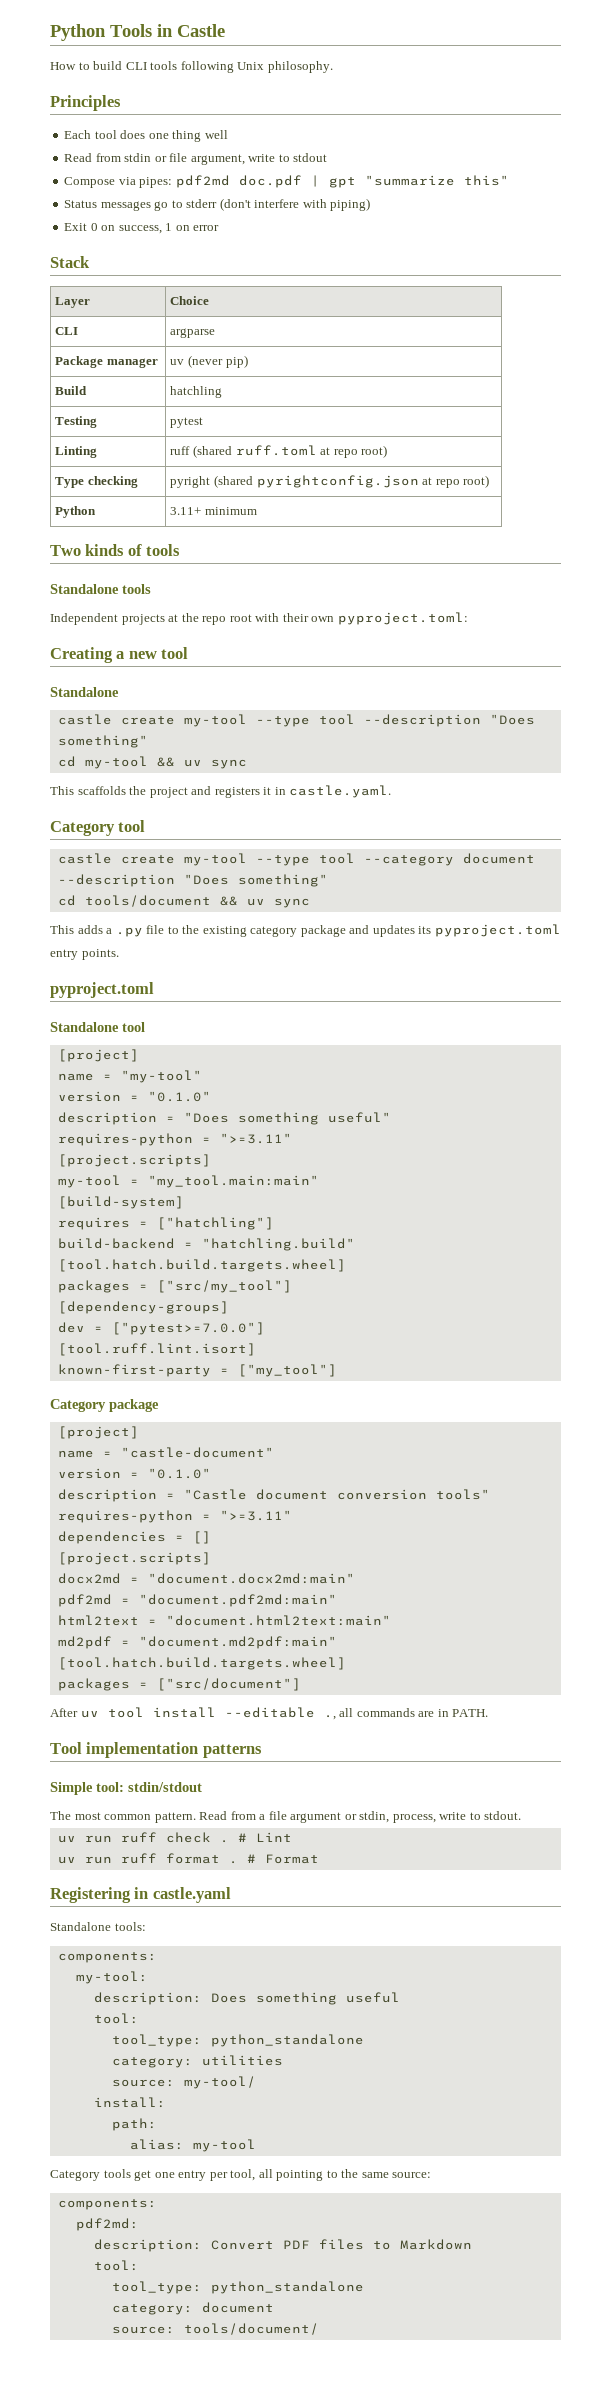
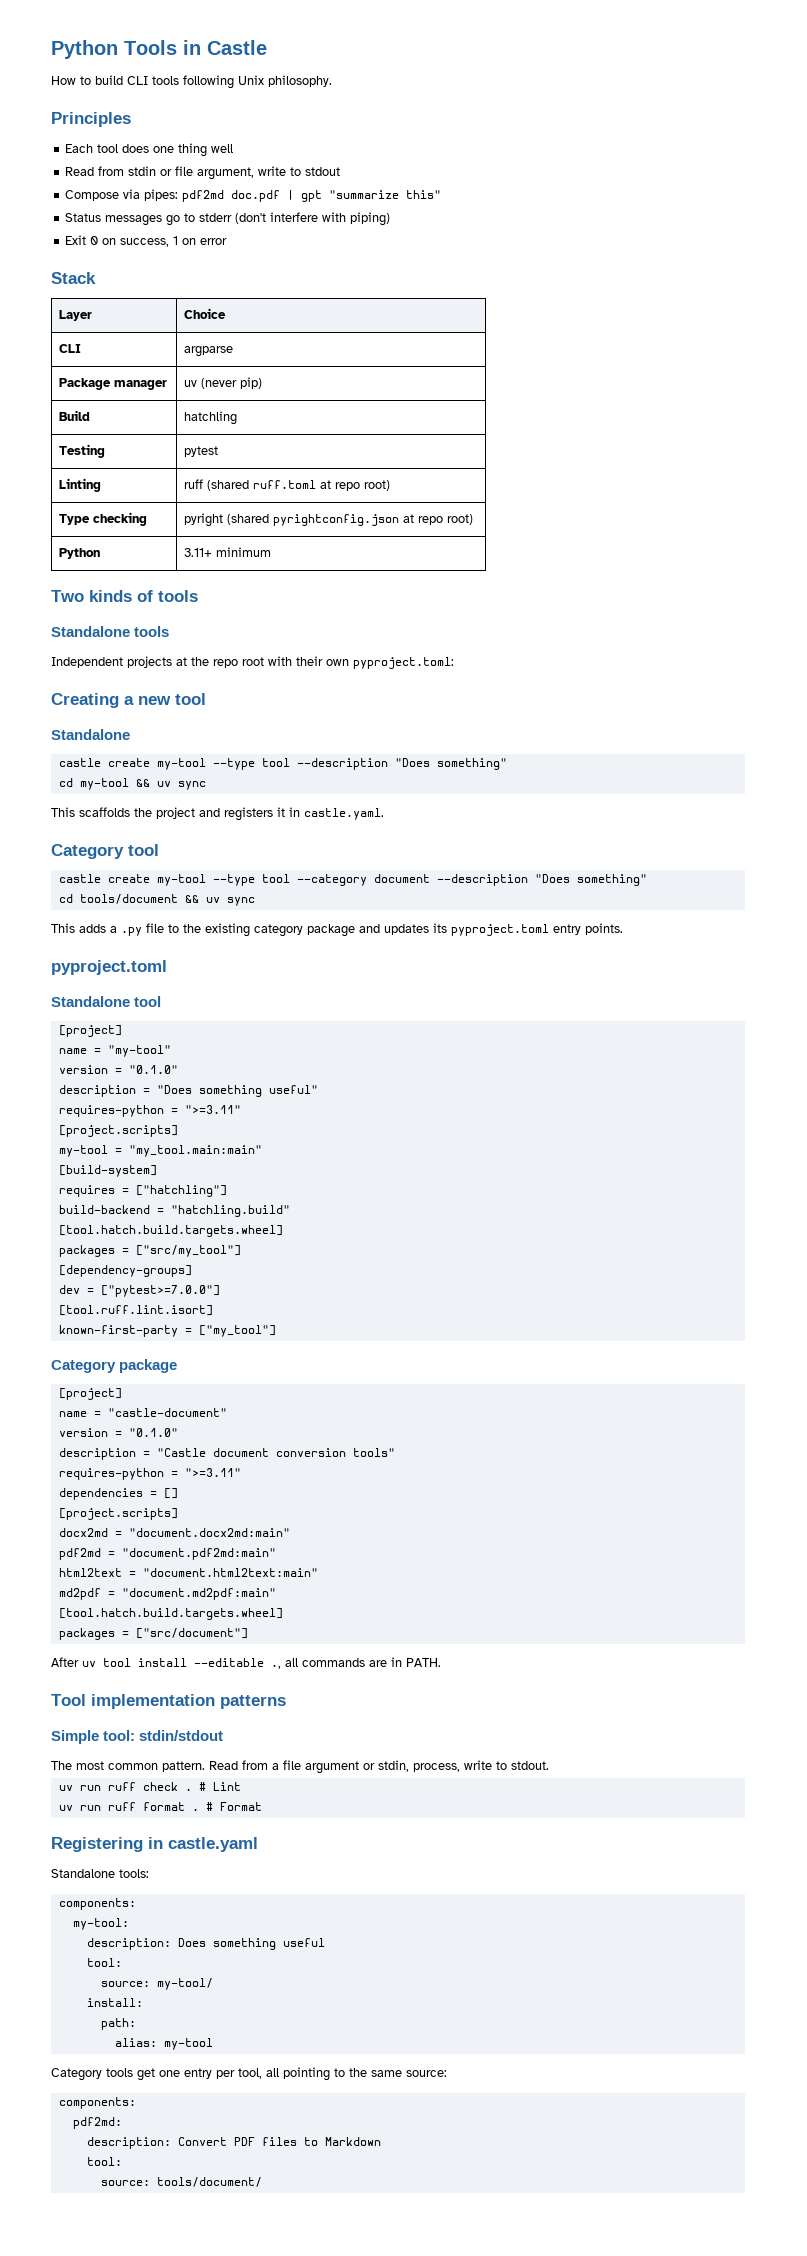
  description: Does something useful
  tool:
- tool_type: python_standalone
- category: utilities
  description: Convert PDF files to Markdown
  tool:
- tool_type: python_standalone
- category: document

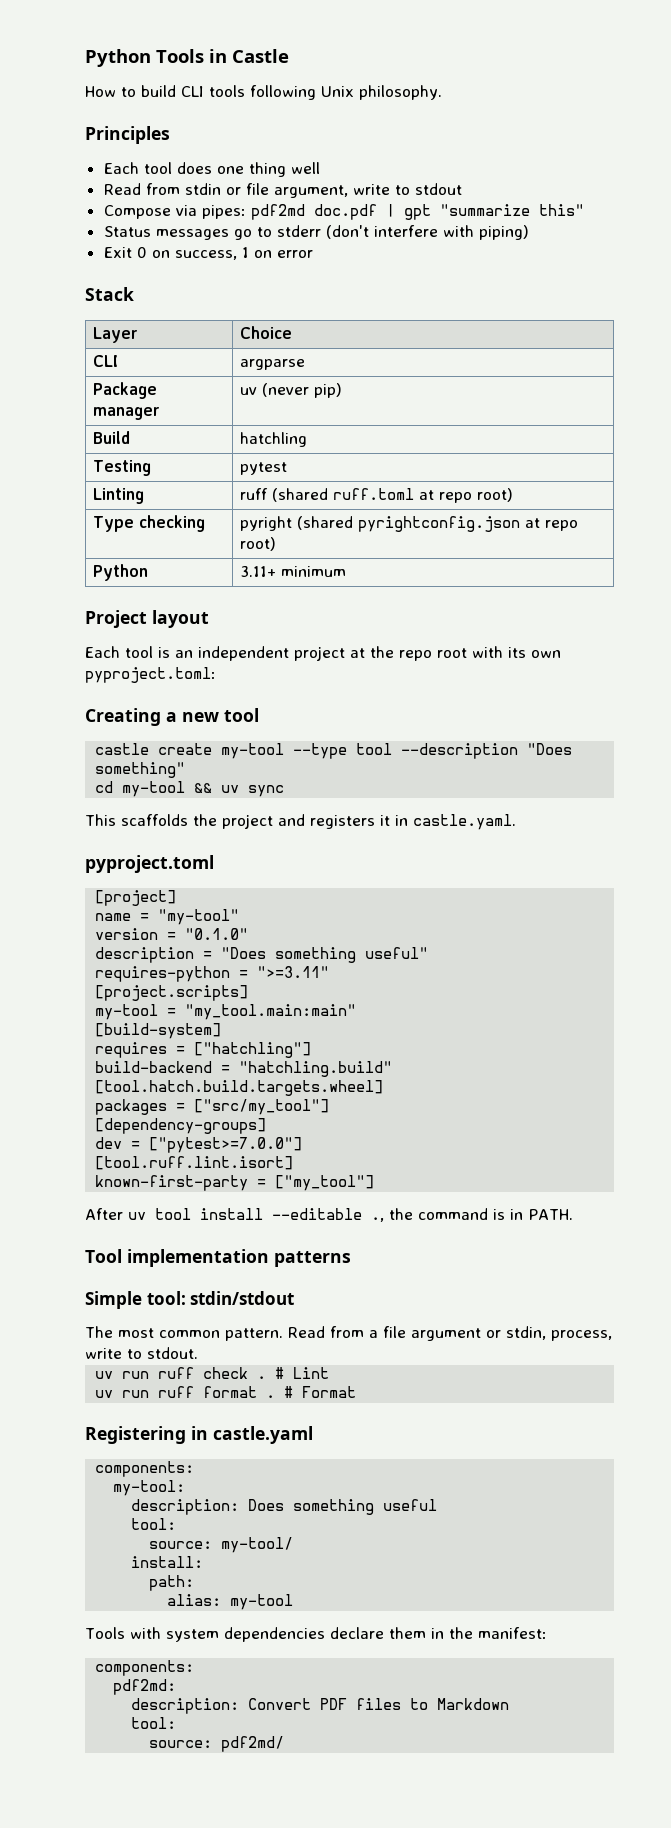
- Two kinds of tools
- Standalone tools
- Independent projects at the repo root with their own pyproject.toml:
+ Project layout
+ Each tool is an independent project at the repo root with its own pyproject.toml:
  Creating a new tool
- Standalone
- Category tool
- castle create my-tool --type tool --category document --description "Does something"
- cd tools/document && uv sync
- This adds a .py file to the existing category package and updates its pyproject.toml entry points.
  pyproject.toml
- Standalone tool
- Category package
- [project]
- name = "castle-document"
- version = "0.1.0"
- description = "Castle document conversion tools"
- requires-python = ">=3.11"
- dependencies = []
- [project.scripts]
- docx2md = "document.docx2md:main"
- pdf2md = "document.pdf2md:main"
- html2text = "document.html2text:main"
- md2pdf = "document.md2pdf:main"
- [tool.hatch.build.targets.wheel]
- packages = ["src/document"]
- After uv tool install --editable ., all commands are in PATH.
+ After uv tool install --editable ., the command is in PATH.
- Standalone tools:
- Category tools get one entry per tool, all pointing to the same source:
+ Tools with system dependencies declare them in the manifest:
- source: tools/document/
+ source: pdf2md/

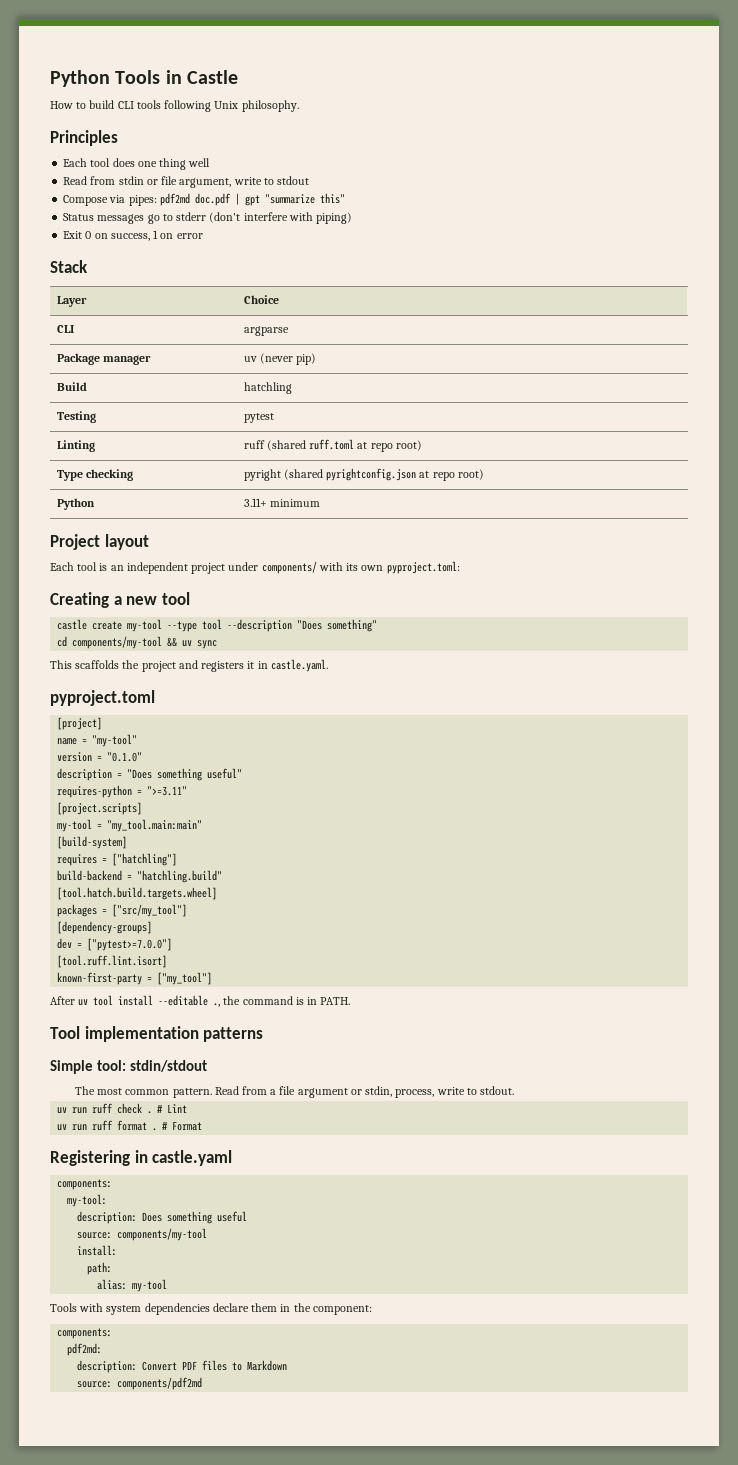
- Each tool is an independent project at the repo root with its own pyproject.toml:
+ Each tool is an independent project under components/ with its own pyproject.toml:
- cd my-tool && uv sync
+ cd components/my-tool && uv sync
  description: Does something useful
- tool:
- source: my-tool/
+ source: components/my-tool
- Tools with system dependencies declare them in the manifest:
+ Tools with system dependencies declare them in the component:
  description: Convert PDF files to Markdown
- tool:
- source: pdf2md/
+ source: components/pdf2md

